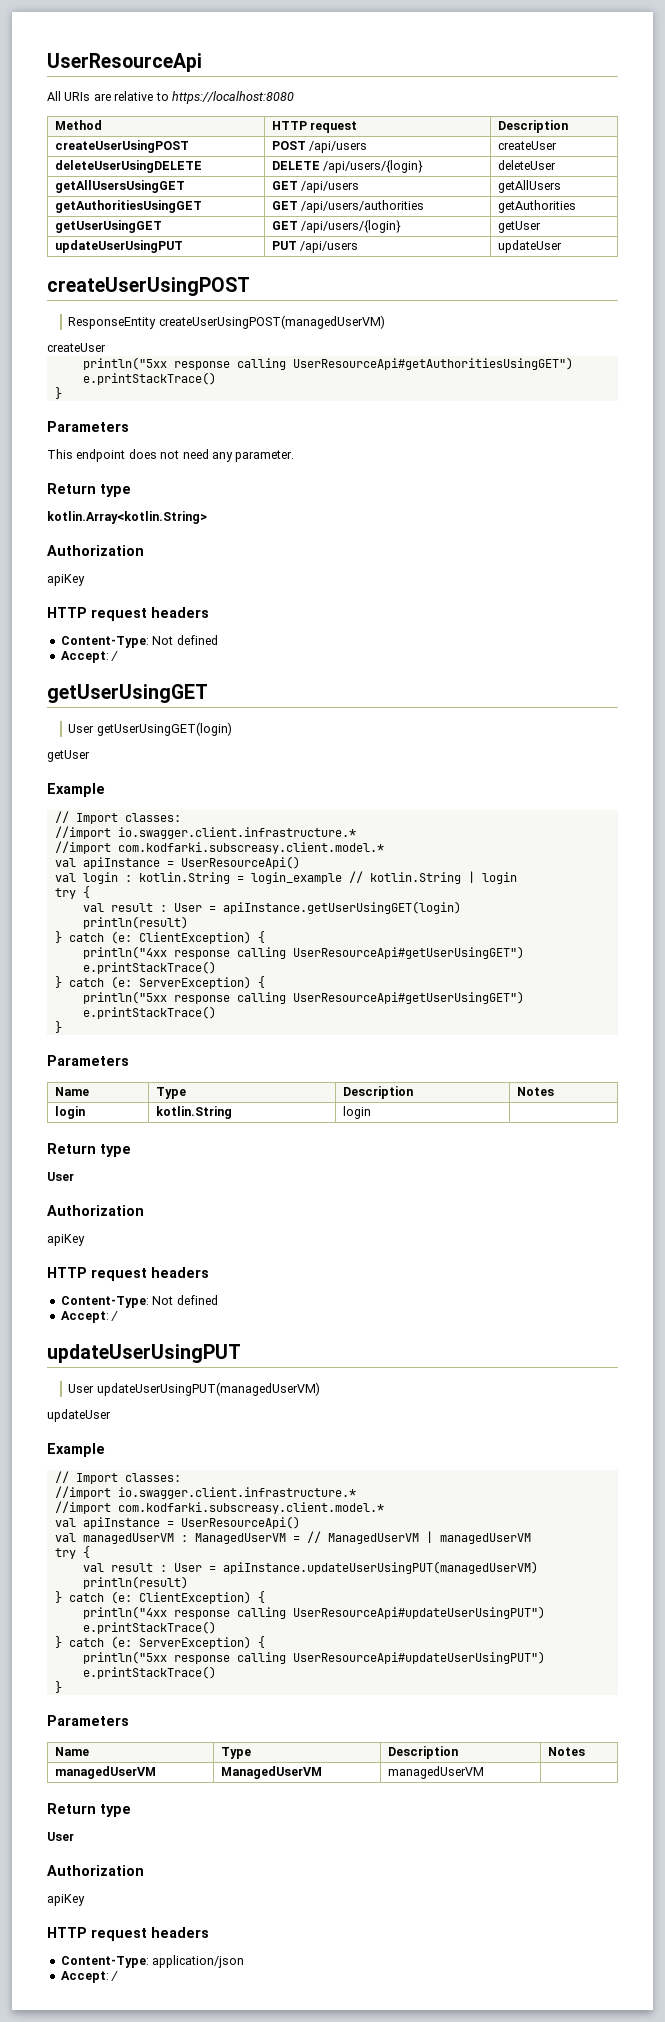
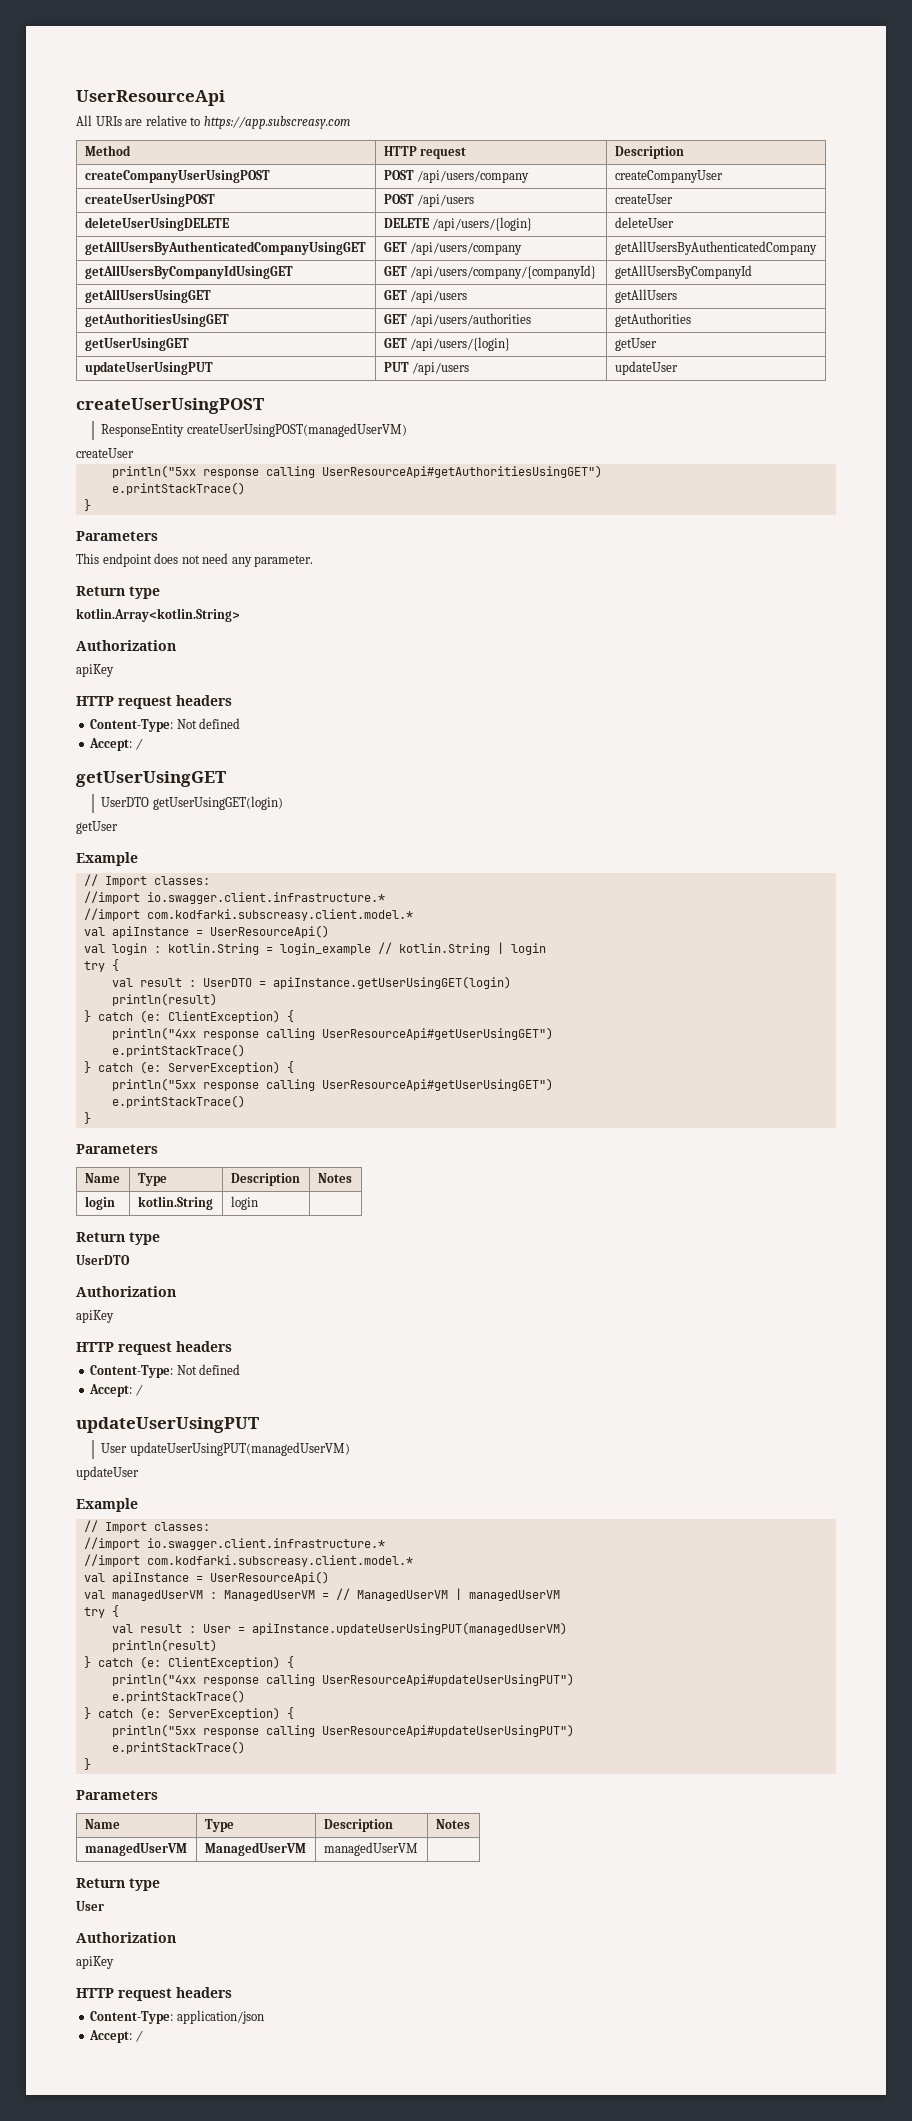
- All URIs are relative to https://localhost:8080
+ All URIs are relative to https://app.subscreasy.com
+ createCompanyUserUsingPOST | POST /api/users/company | createCompanyUser
+ getAllUsersByAuthenticatedCompanyUsingGET | GET /api/users/company | getAllUsersByAuthenticatedCompany
+ getAllUsersByCompanyIdUsingGET | GET /api/users/company/{companyId} | getAllUsersByCompanyId
- User getUserUsingGET(login)
+ UserDTO getUserUsingGET(login)
- val result : User = apiInstance.getUserUsingGET(login)
+ val result : UserDTO = apiInstance.getUserUsingGET(login)
  login | kotlin.String | login |
  Return type
- User
+ UserDTO

